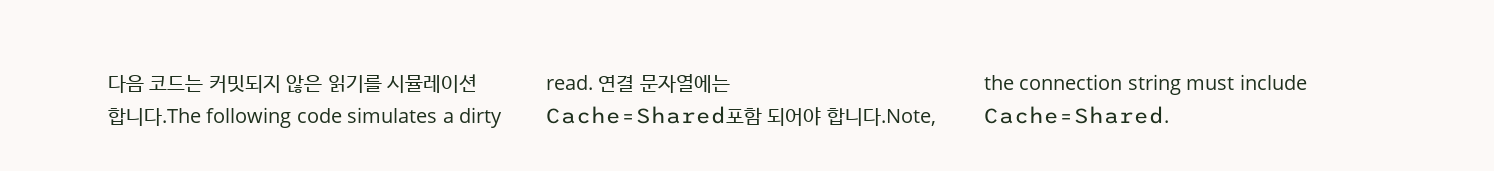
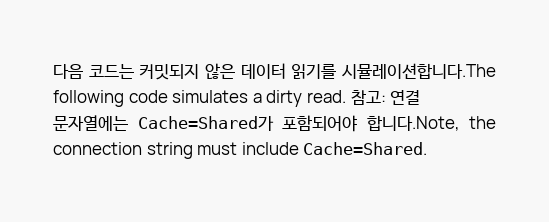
- 다음 코드는 커밋되지 않은 읽기를 시뮬레이션 합니다.The following code simulates a dirty read.
+ 다음 코드는 커밋되지 않은 데이터 읽기를 시뮬레이션합니다.The following code simulates a dirty read.
- 연결 문자열에는 Cache=Shared포함 되어야 합니다.Note, the connection string must include Cache=Shared.
+ 참고: 연결 문자열에는 Cache=Shared가 포함되어야 합니다.Note, the connection string must include Cache=Shared.

